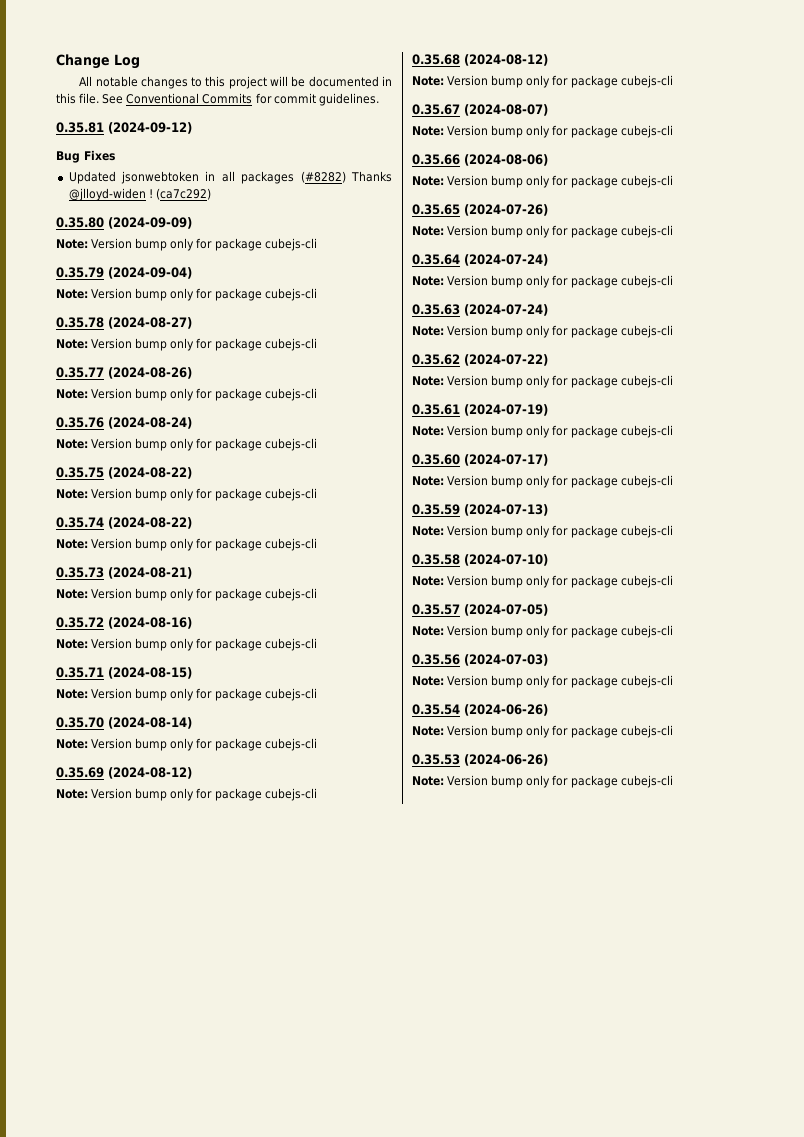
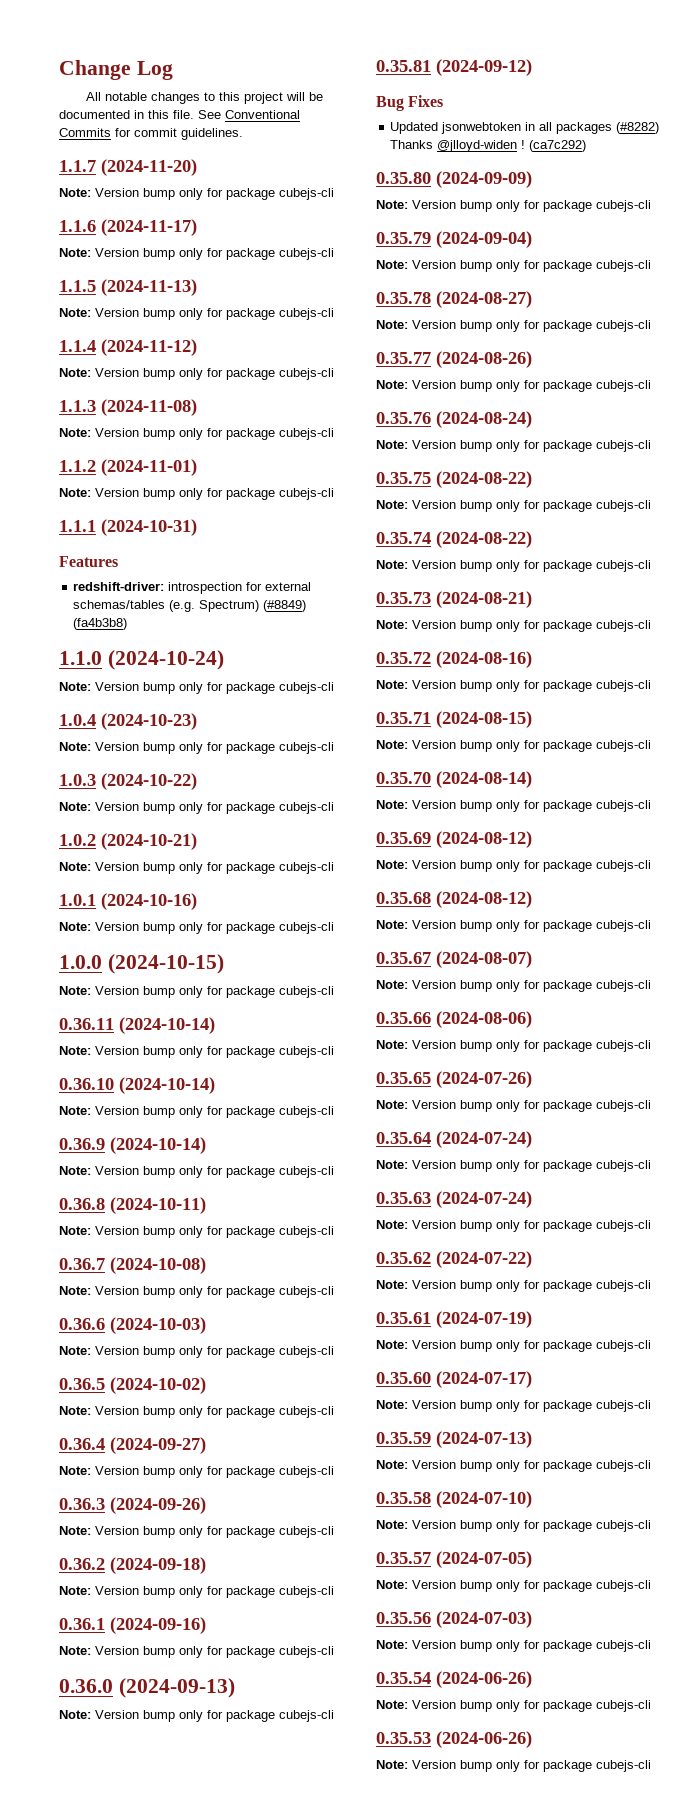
+ 1.1.7 (2024-11-20)
+ Note: Version bump only for package cubejs-cli
+ 1.1.6 (2024-11-17)
+ Note: Version bump only for package cubejs-cli
+ 1.1.5 (2024-11-13)
+ Note: Version bump only for package cubejs-cli
+ 1.1.4 (2024-11-12)
+ Note: Version bump only for package cubejs-cli
+ 1.1.3 (2024-11-08)
+ Note: Version bump only for package cubejs-cli
+ 1.1.2 (2024-11-01)
+ Note: Version bump only for package cubejs-cli
+ 1.1.1 (2024-10-31)
+ Features
+ redshift-driver: introspection for external schemas/tables (e.g. Spectrum) (#8849) (fa4b3b8)
+ 1.1.0 (2024-10-24)
+ Note: Version bump only for package cubejs-cli
+ 1.0.4 (2024-10-23)
+ Note: Version bump only for package cubejs-cli
+ 1.0.3 (2024-10-22)
+ Note: Version bump only for package cubejs-cli
+ 1.0.2 (2024-10-21)
+ Note: Version bump only for package cubejs-cli
+ 1.0.1 (2024-10-16)
+ Note: Version bump only for package cubejs-cli
+ 1.0.0 (2024-10-15)
+ Note: Version bump only for package cubejs-cli
+ 0.36.11 (2024-10-14)
+ Note: Version bump only for package cubejs-cli
+ 0.36.10 (2024-10-14)
+ Note: Version bump only for package cubejs-cli
+ 0.36.9 (2024-10-14)
+ Note: Version bump only for package cubejs-cli
+ 0.36.8 (2024-10-11)
+ Note: Version bump only for package cubejs-cli
+ 0.36.7 (2024-10-08)
+ Note: Version bump only for package cubejs-cli
+ 0.36.6 (2024-10-03)
+ Note: Version bump only for package cubejs-cli
+ 0.36.5 (2024-10-02)
+ Note: Version bump only for package cubejs-cli
+ 0.36.4 (2024-09-27)
+ Note: Version bump only for package cubejs-cli
+ 0.36.3 (2024-09-26)
+ Note: Version bump only for package cubejs-cli
+ 0.36.2 (2024-09-18)
+ Note: Version bump only for package cubejs-cli
+ 0.36.1 (2024-09-16)
+ Note: Version bump only for package cubejs-cli
+ 0.36.0 (2024-09-13)
+ Note: Version bump only for package cubejs-cli

